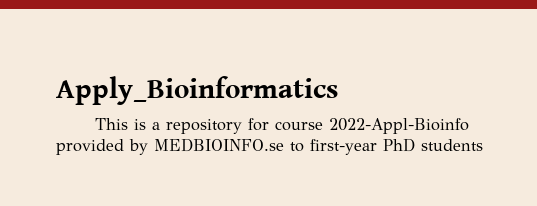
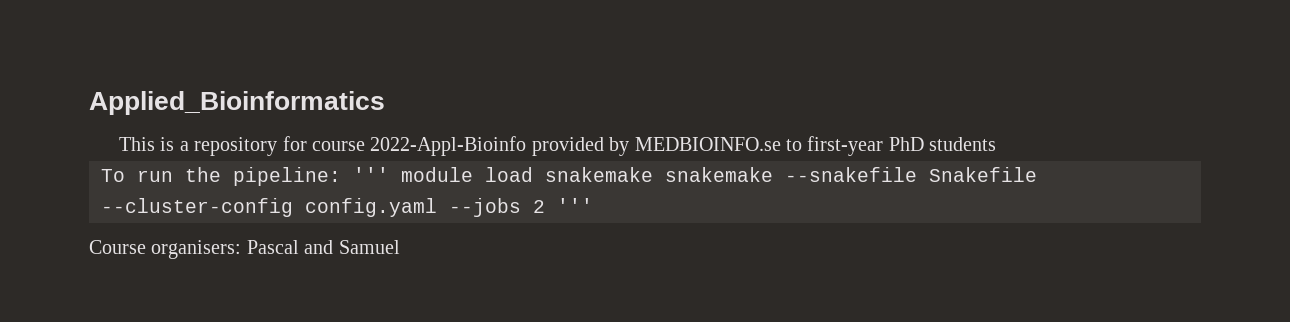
- Apply_Bioinformatics
+ Applied_Bioinformatics
+ To run the pipeline: ''' module load snakemake snakemake --snakefile Snakefile --cluster-config config.yaml --jobs 2 '''
+ Course organisers: Pascal and Samuel

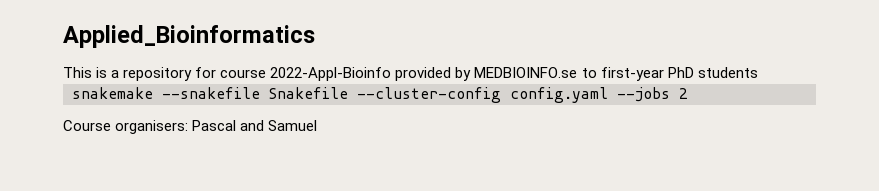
- To run the pipeline: ''' module load snakemake snakemake --snakefile Snakefile --cluster-config config.yaml --jobs 2 '''
+ snakemake --snakefile Snakefile --cluster-config config.yaml --jobs 2

